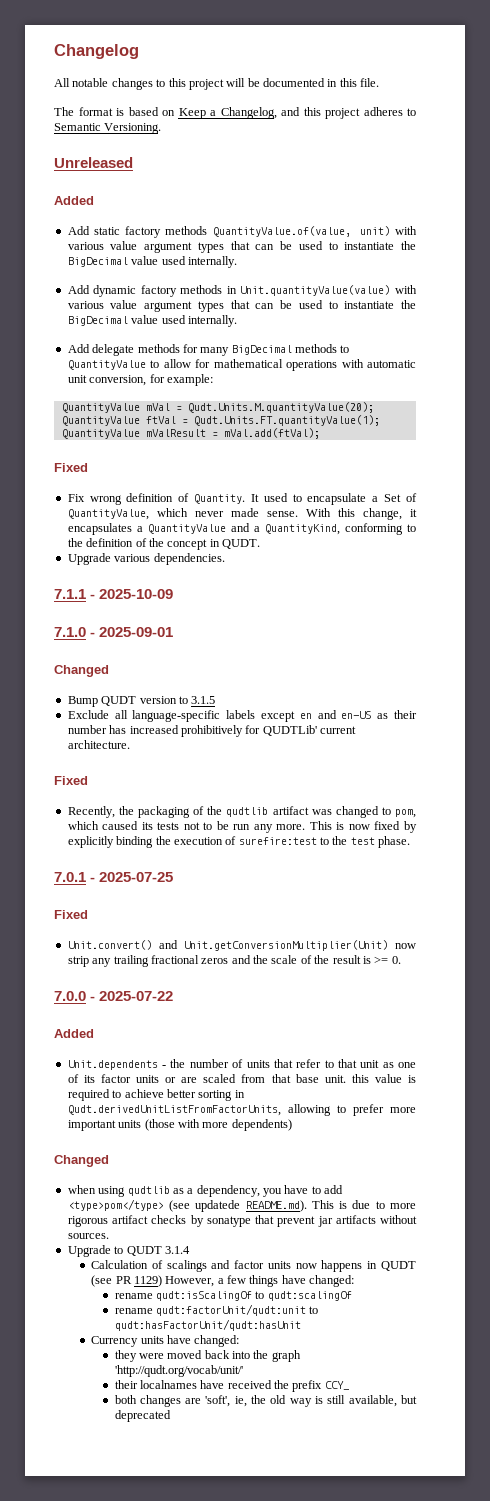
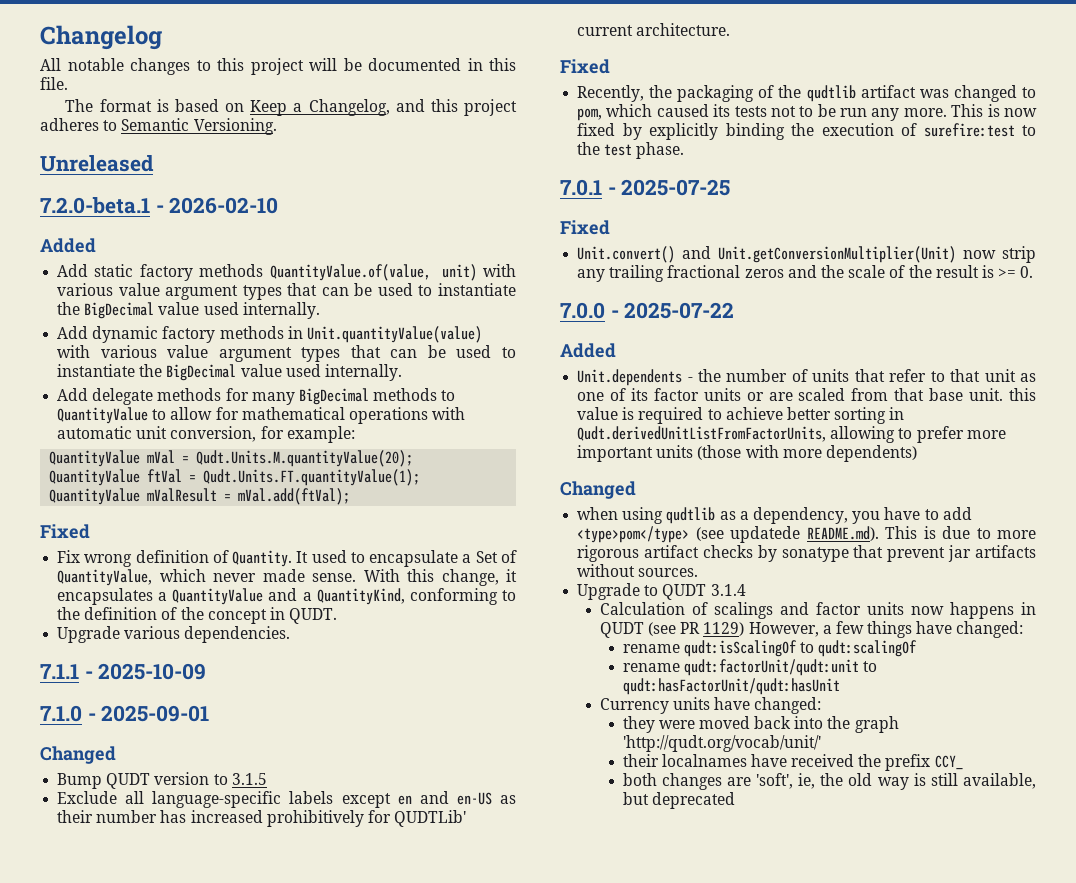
+ 7.2.0-beta.1 - 2026-02-10

